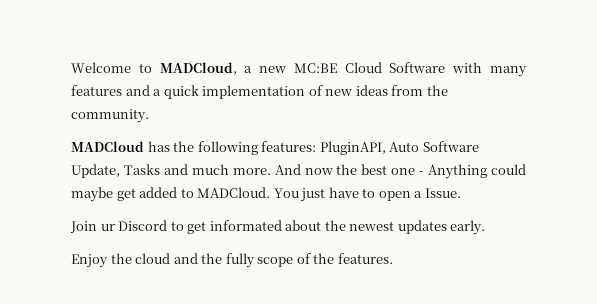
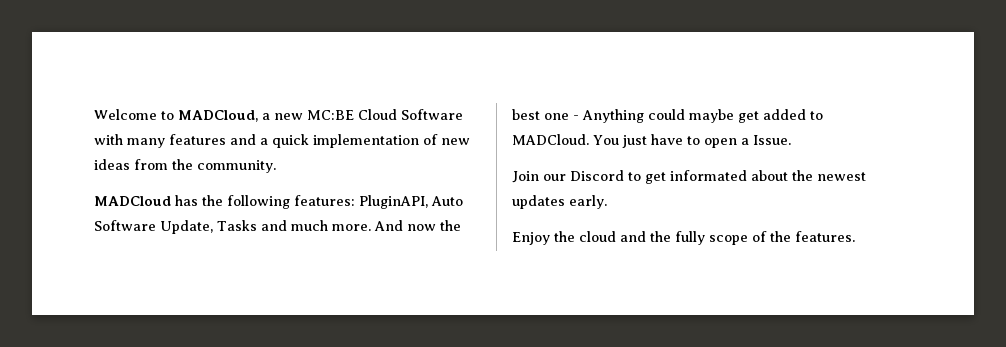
- Join ur Discord to get informated about the newest updates early.
+ Join our Discord to get informated about the newest updates early.

